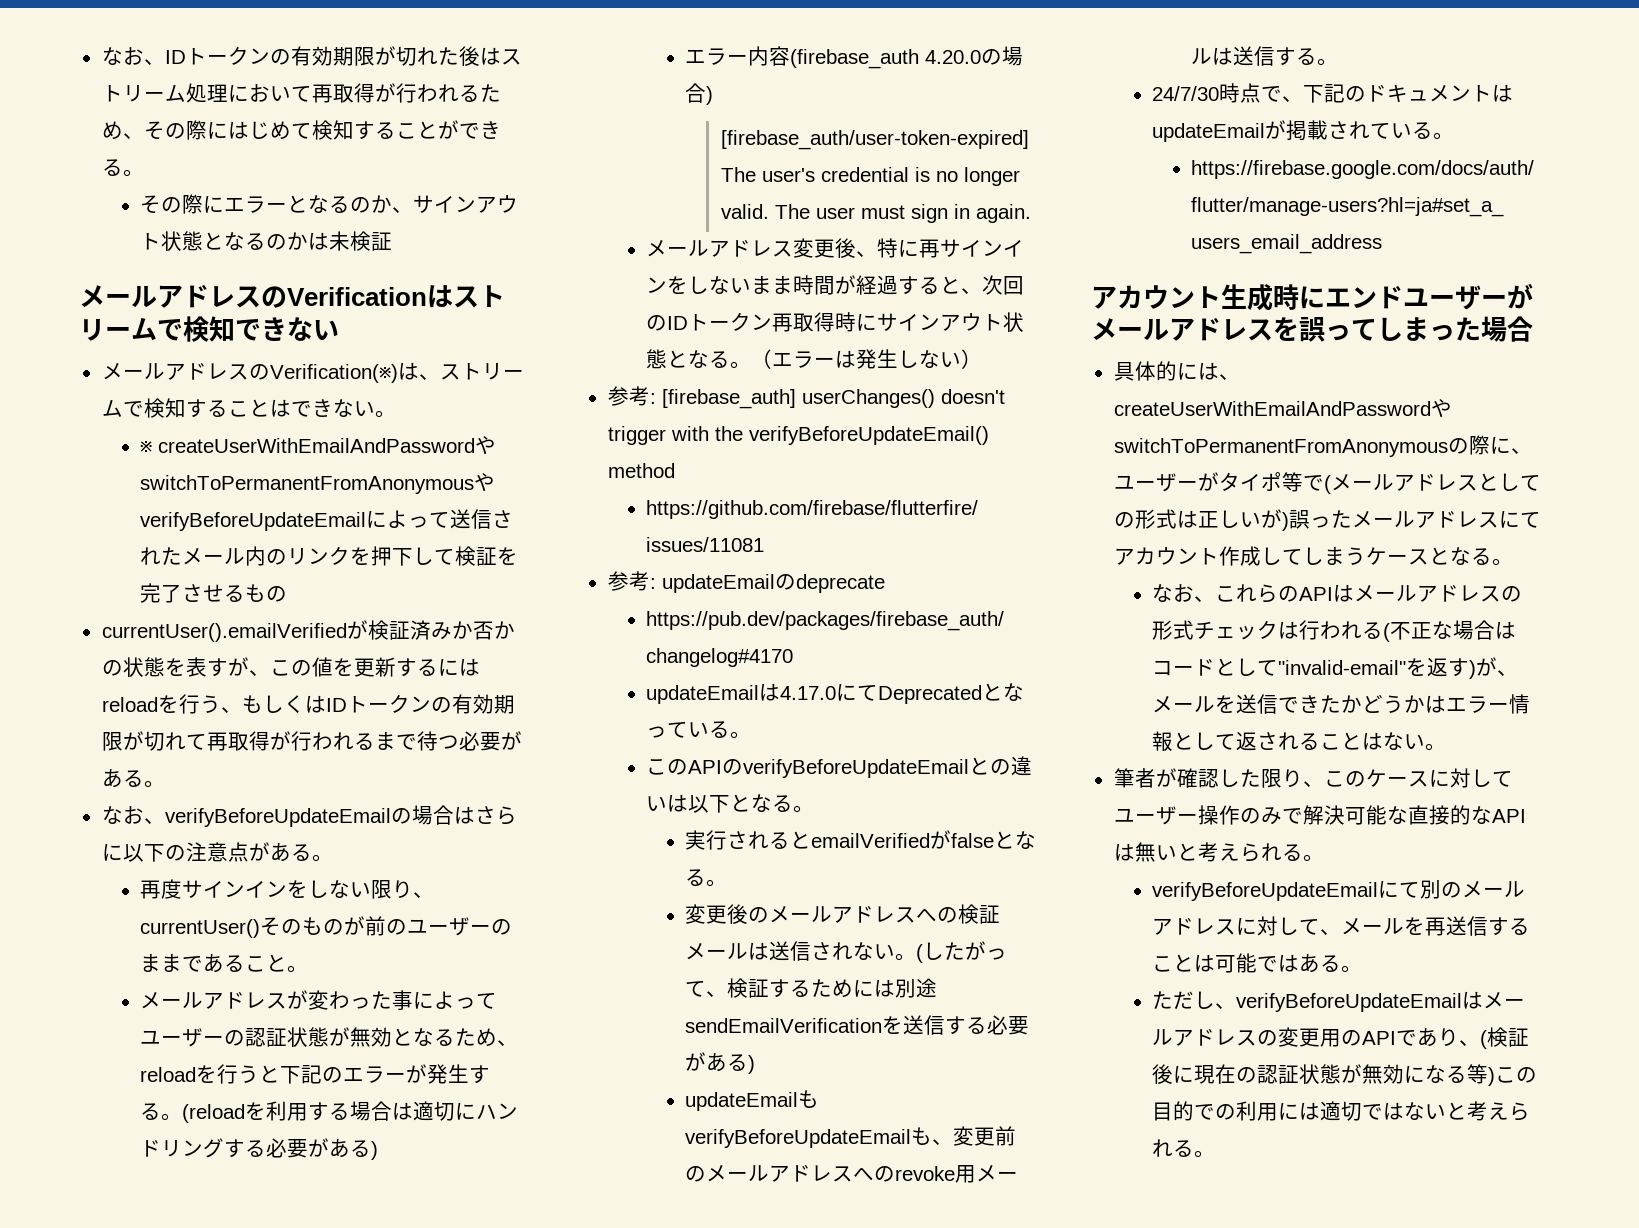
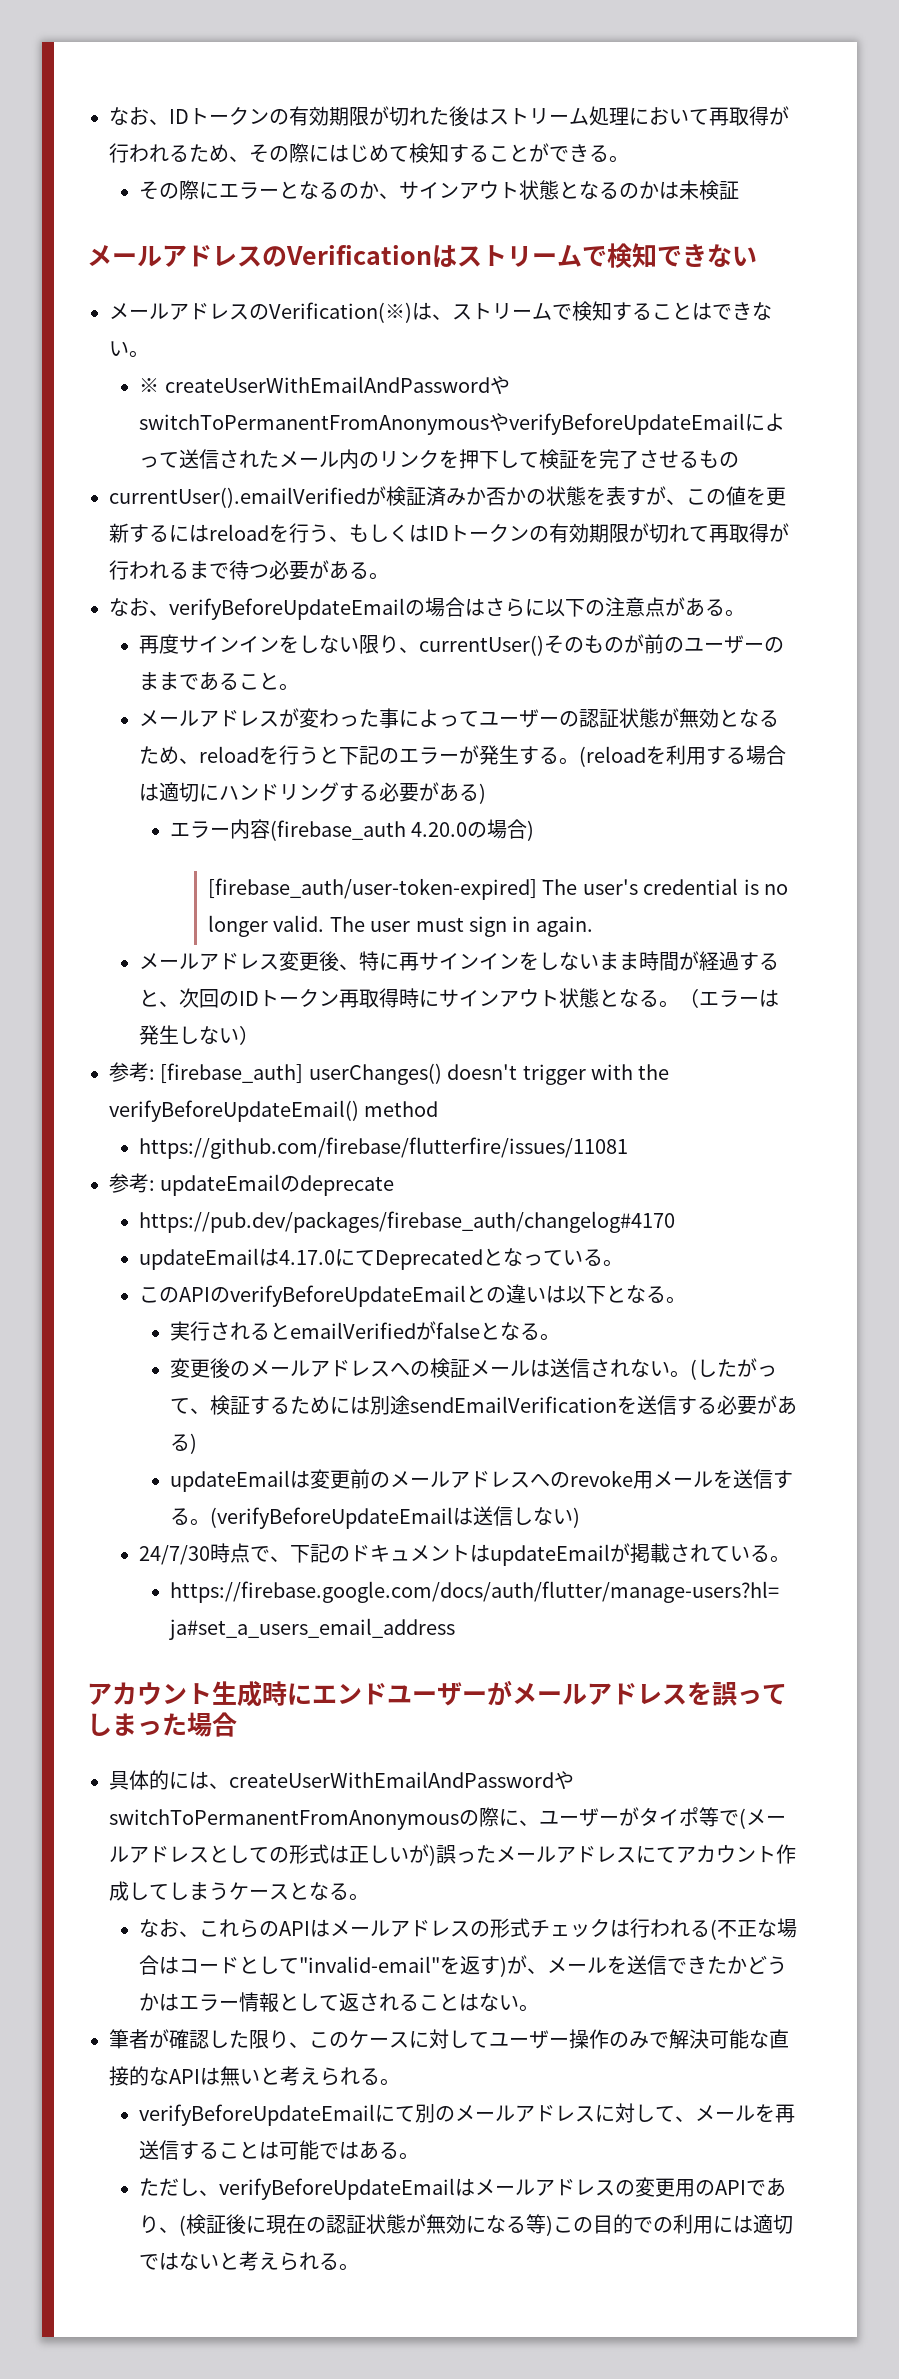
- updateEmailもverifyBeforeUpdateEmailも、変更前のメールアドレスへのrevoke用メールは送信する。
+ updateEmailは変更前のメールアドレスへのrevoke用メールを送信する。(verifyBeforeUpdateEmailは送信しない)

